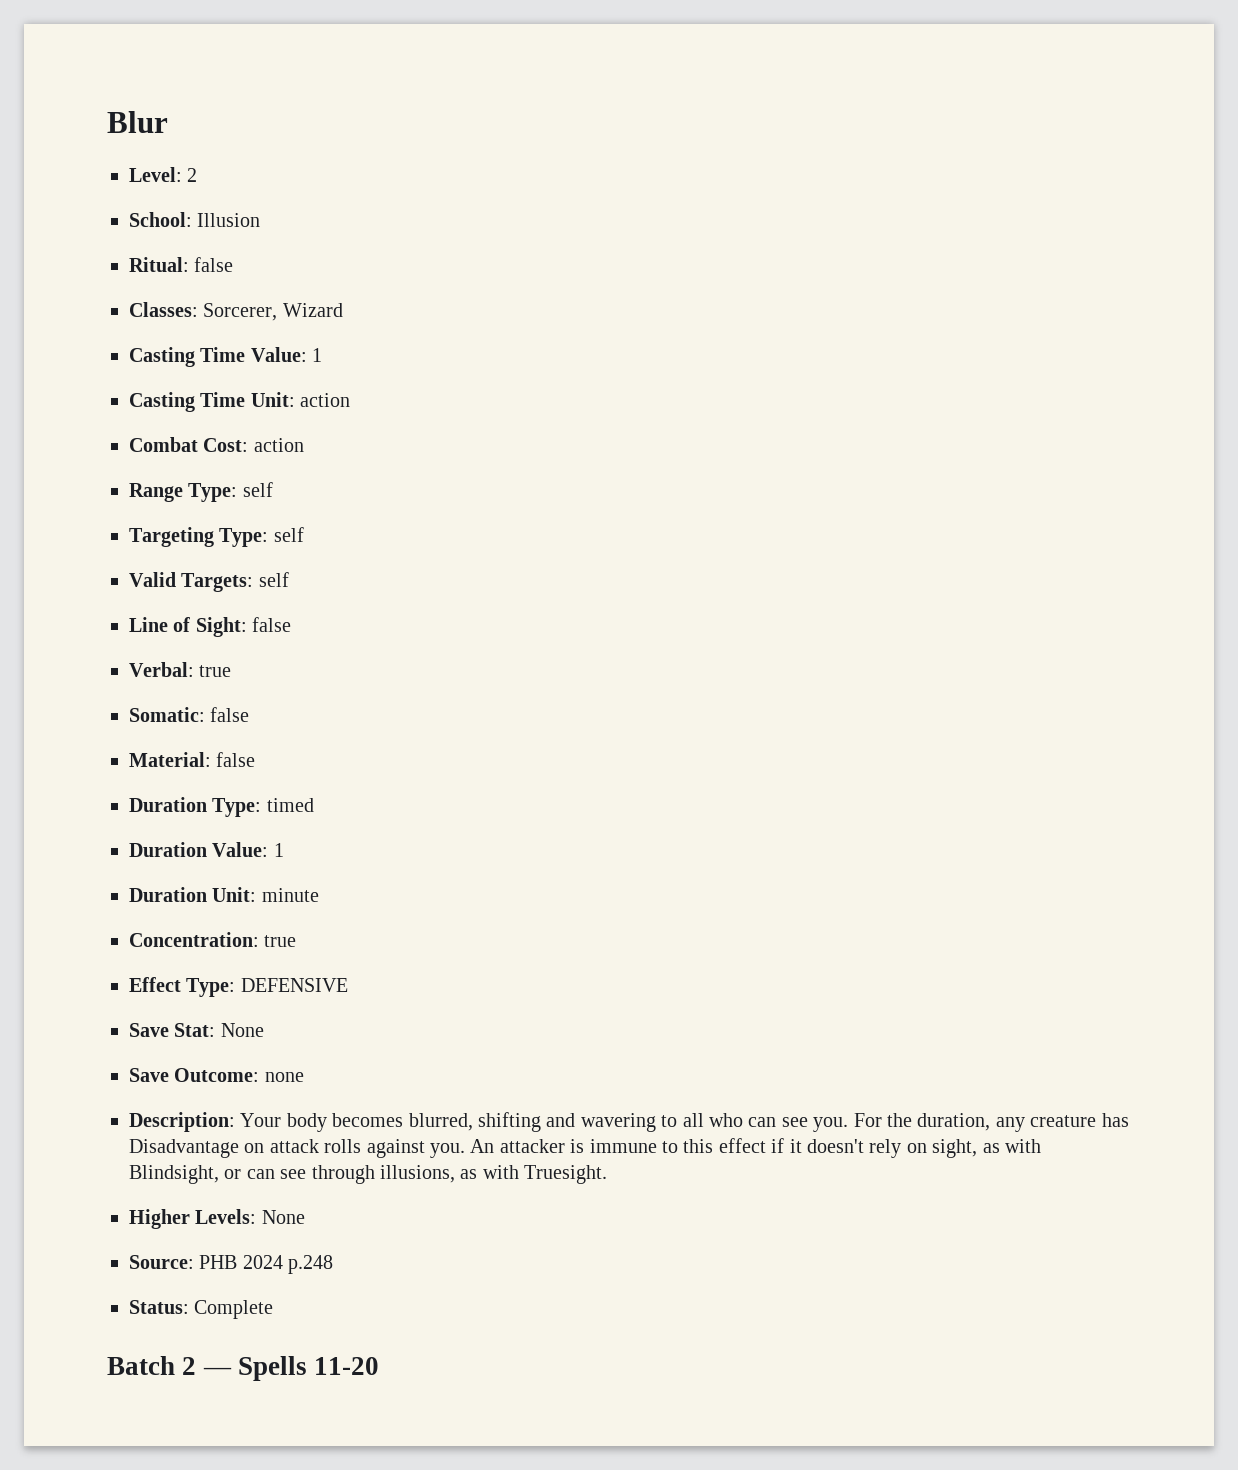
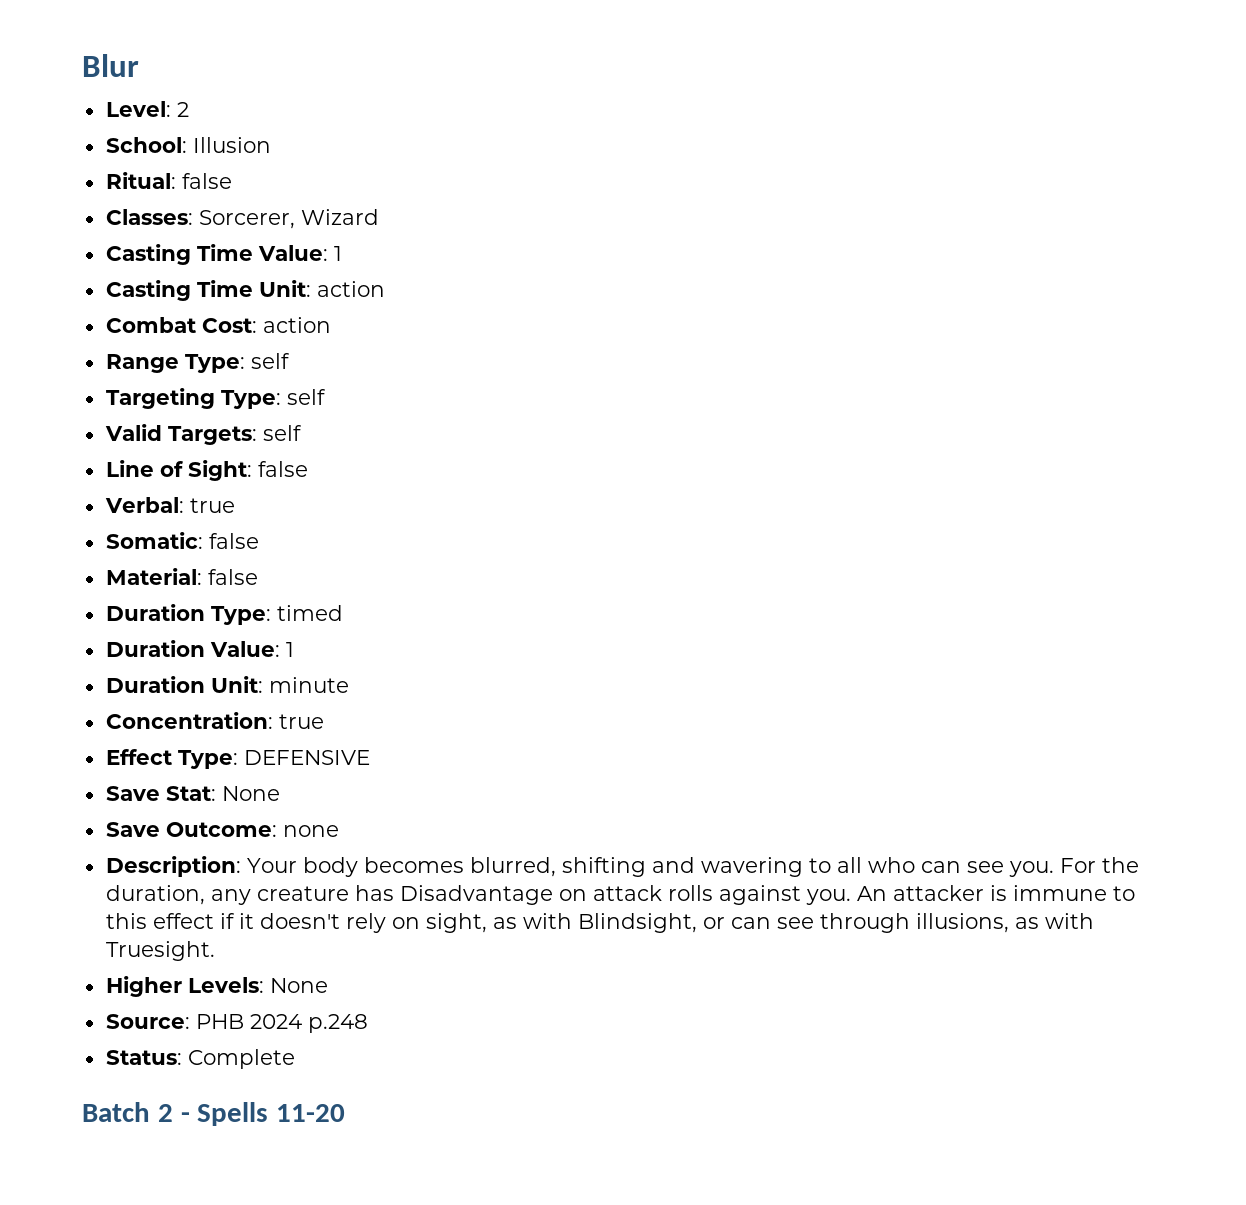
- Batch 2 — Spells 11-20
+ Batch 2 - Spells 11-20

